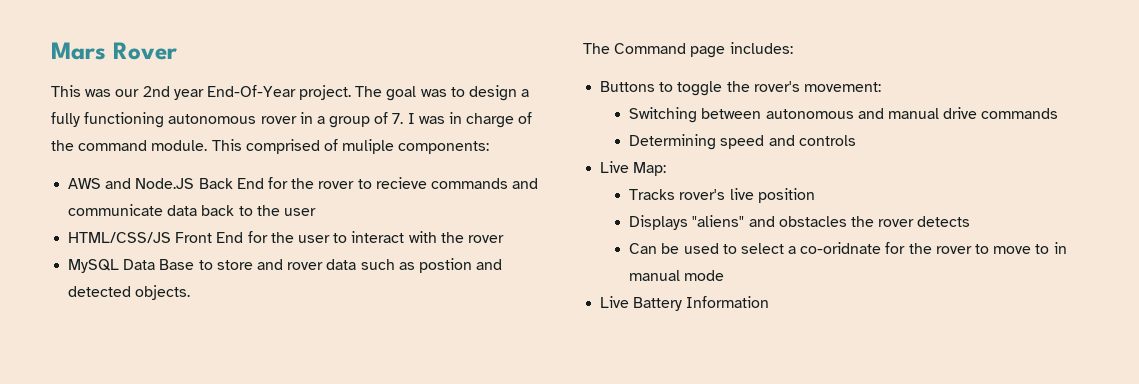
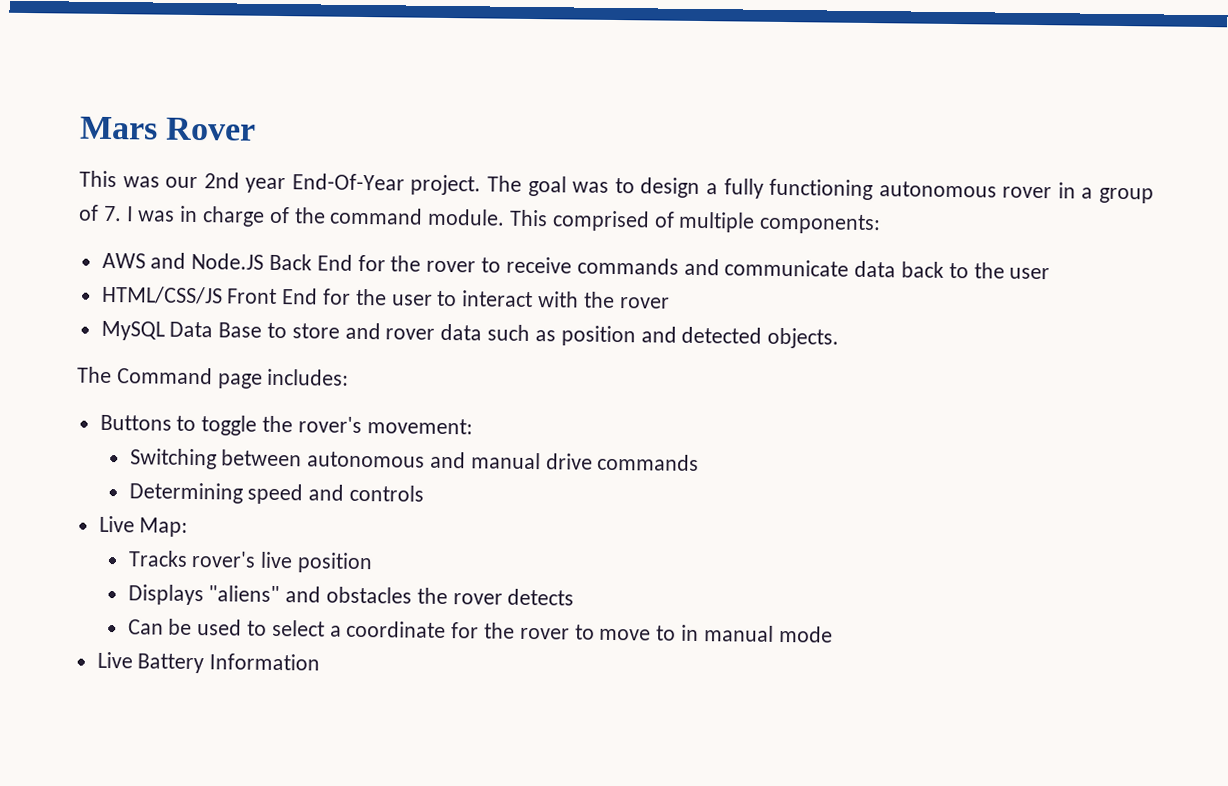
- This comprised of muliple components:
+ This comprised of multiple components:
- AWS and Node.JS Back End for the rover to recieve commands and communicate data back to the user
+ AWS and Node.JS Back End for the rover to receive commands and communicate data back to the user
- MySQL Data Base to store and rover data such as postion and detected objects.
+ MySQL Data Base to store and rover data such as position and detected objects.
- Can be used to select a co-oridnate for the rover to move to in manual mode
+ Can be used to select a coordinate for the rover to move to in manual mode

